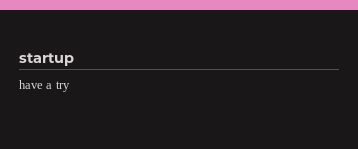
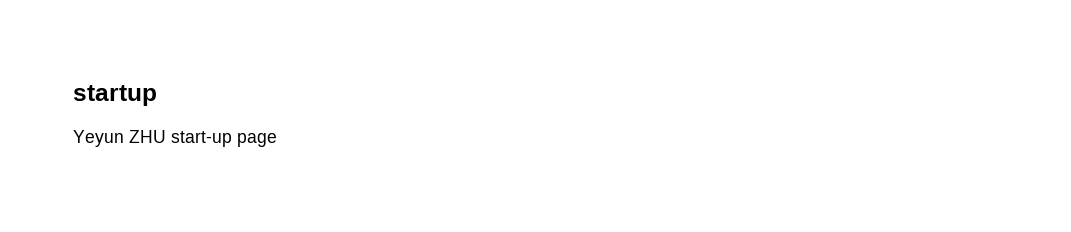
- have a try
+ Yeyun ZHU start-up page

